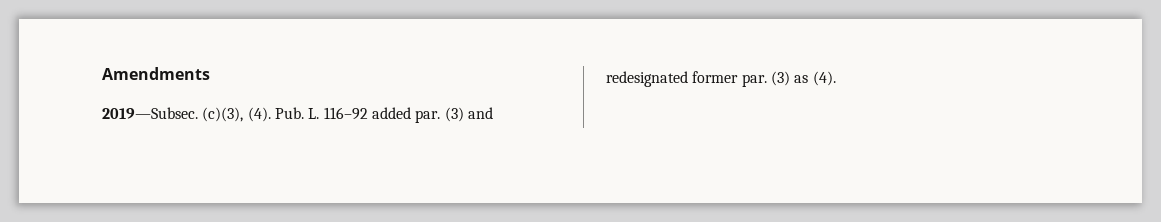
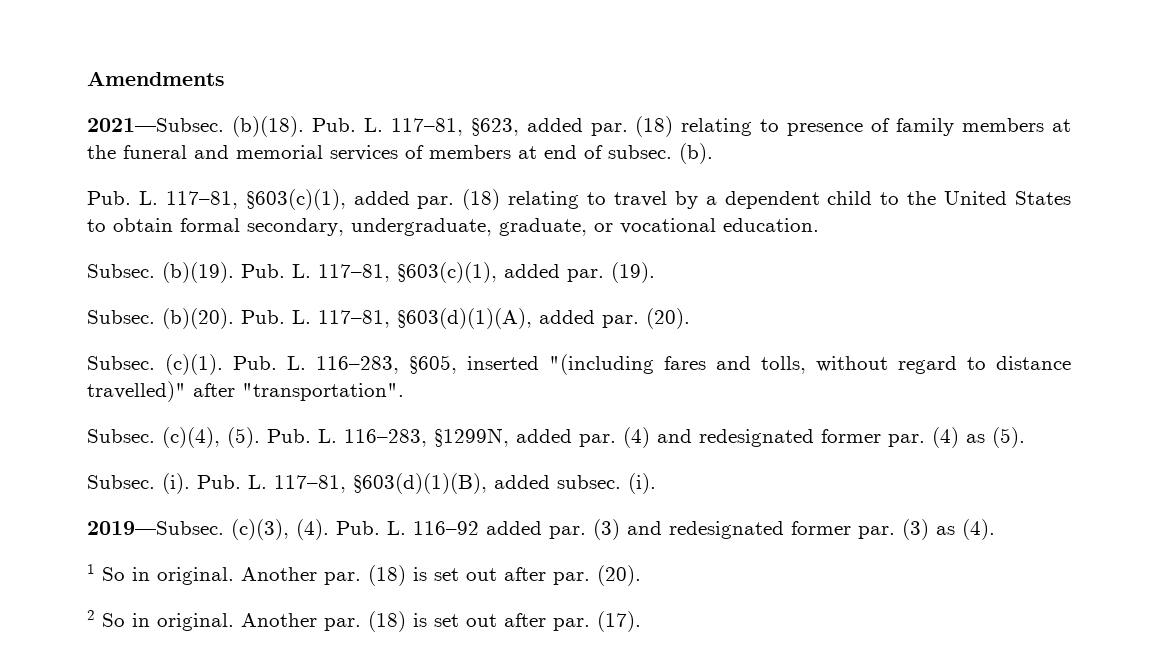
+ 2021—Subsec. (b)(18). Pub. L. 117–81, §623, added par. (18) relating to presence of family members at the funeral and memorial services of members at end of subsec. (b).
+ Pub. L. 117–81, §603(c)(1), added par. (18) relating to travel by a dependent child to the United States to obtain formal secondary, undergraduate, graduate, or vocational education.
+ Subsec. (b)(19). Pub. L. 117–81, §603(c)(1), added par. (19).
+ Subsec. (b)(20). Pub. L. 117–81, §603(d)(1)(A), added par. (20).
+ Subsec. (c)(1). Pub. L. 116–283, §605, inserted "(including fares and tolls, without regard to distance travelled)" after "transportation".
+ Subsec. (c)(4), (5). Pub. L. 116–283, §1299N, added par. (4) and redesignated former par. (4) as (5).
+ Subsec. (i). Pub. L. 117–81, §603(d)(1)(B), added subsec. (i).
+ 1 So in original. Another par. (18) is set out after par. (20).
+ 2 So in original. Another par. (18) is set out after par. (17).

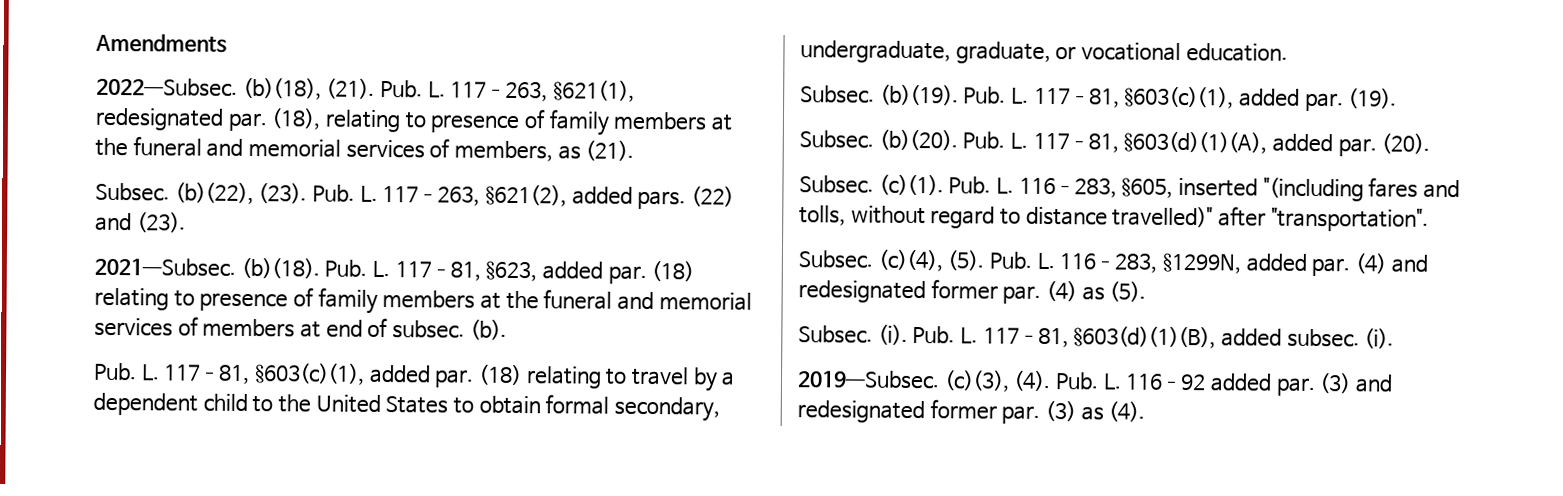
+ 2022—Subsec. (b)(18), (21). Pub. L. 117–263, §621(1), redesignated par. (18), relating to presence of family members at the funeral and memorial services of members, as (21).
+ Subsec. (b)(22), (23). Pub. L. 117–263, §621(2), added pars. (22) and (23).
- 1 So in original. Another par. (18) is set out after par. (20).
- 2 So in original. Another par. (18) is set out after par. (17).

